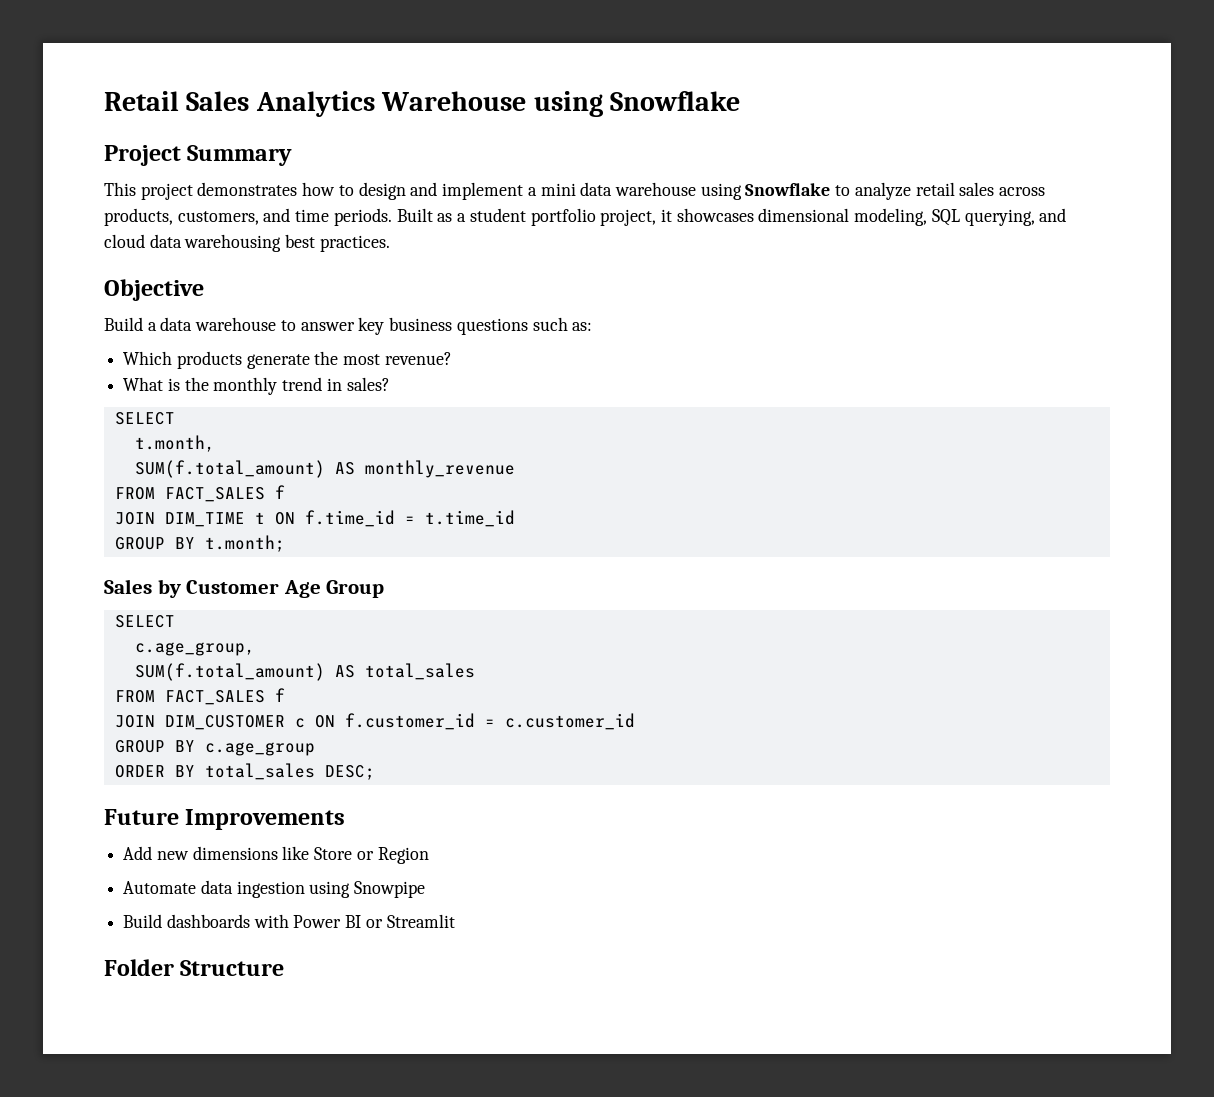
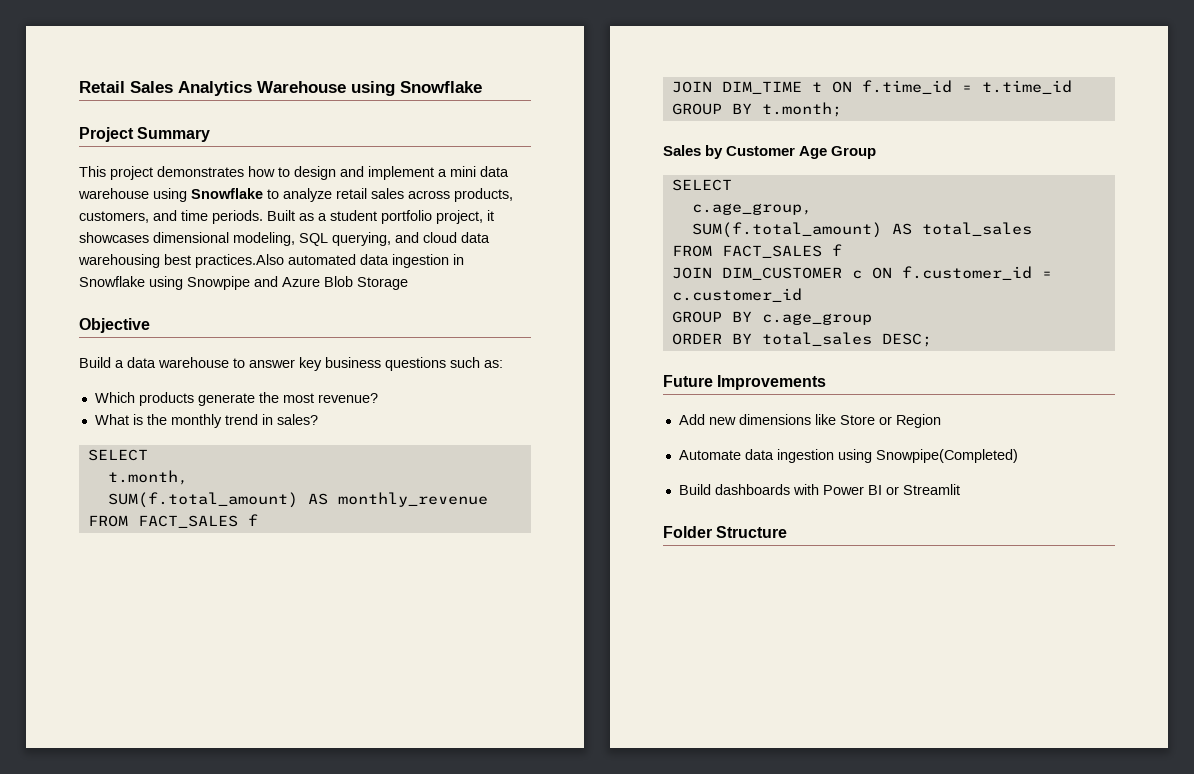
- Built as a student portfolio project, it showcases dimensional modeling, SQL querying, and cloud data warehousing best practices.
+ Built as a student portfolio project, it showcases dimensional modeling, SQL querying, and cloud data warehousing best practices.Also automated data ingestion in Snowflake using Snowpipe and Azure Blob Storage
- Automate data ingestion using Snowpipe
+ Automate data ingestion using Snowpipe(Completed)

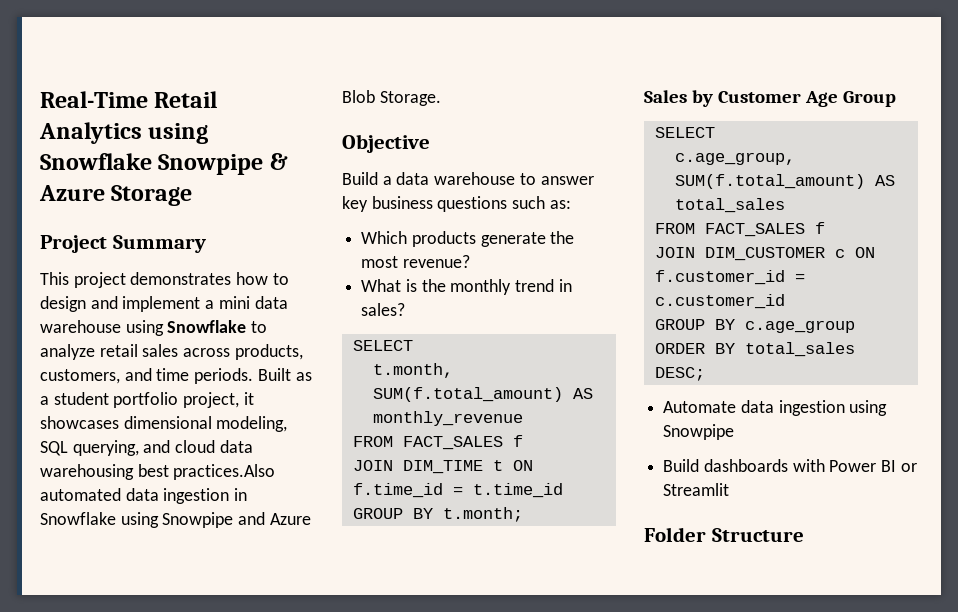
- Retail Sales Analytics Warehouse using Snowflake
+ Real-Time Retail Analytics using Snowflake Snowpipe & Azure Storage
- Built as a student portfolio project, it showcases dimensional modeling, SQL querying, and cloud data warehousing best practices.Also automated data ingestion in Snowflake using Snowpipe and Azure Blob Storage
+ Built as a student portfolio project, it showcases dimensional modeling, SQL querying, and cloud data warehousing best practices.Also automated data ingestion in Snowflake using Snowpipe and Azure Blob Storage.
- Future Improvements
- Add new dimensions like Store or Region
- Automate data ingestion using Snowpipe(Completed)
+ Automate data ingestion using Snowpipe

